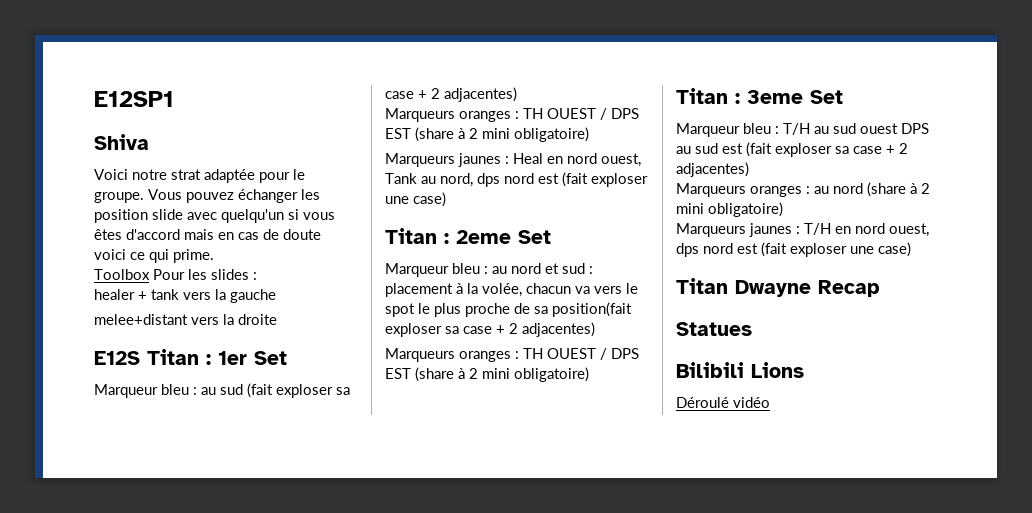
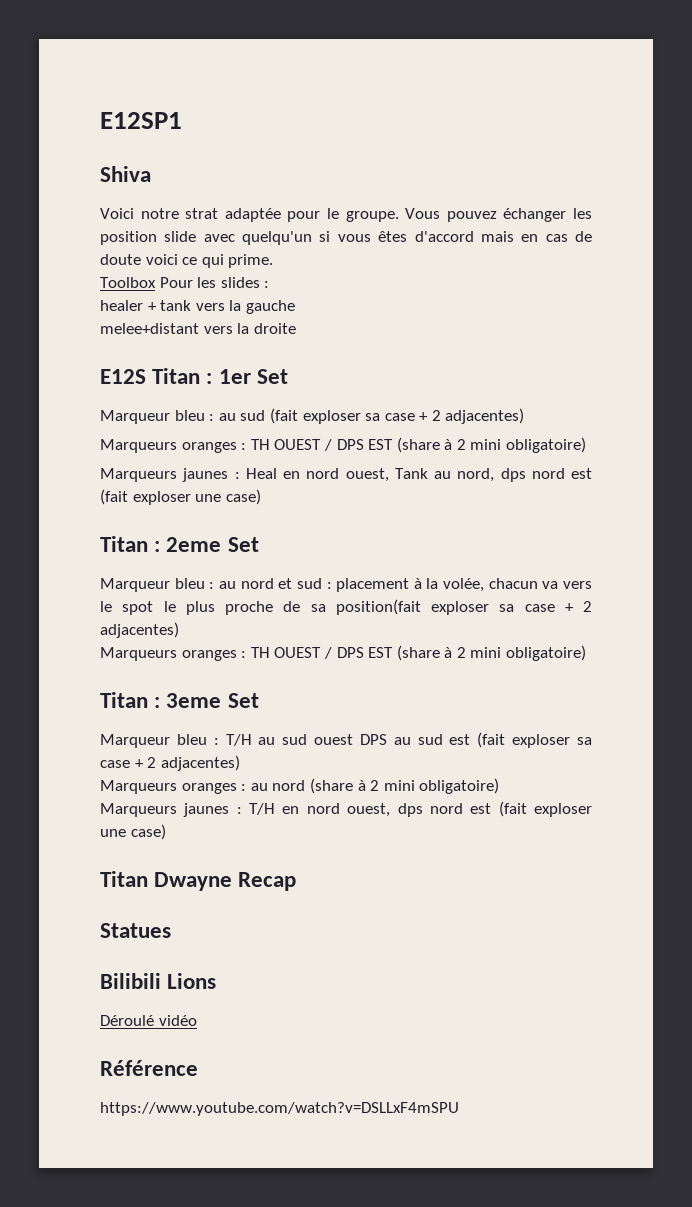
+ Référence
+ https://www.youtube.com/watch?v=DSLLxF4mSPU

